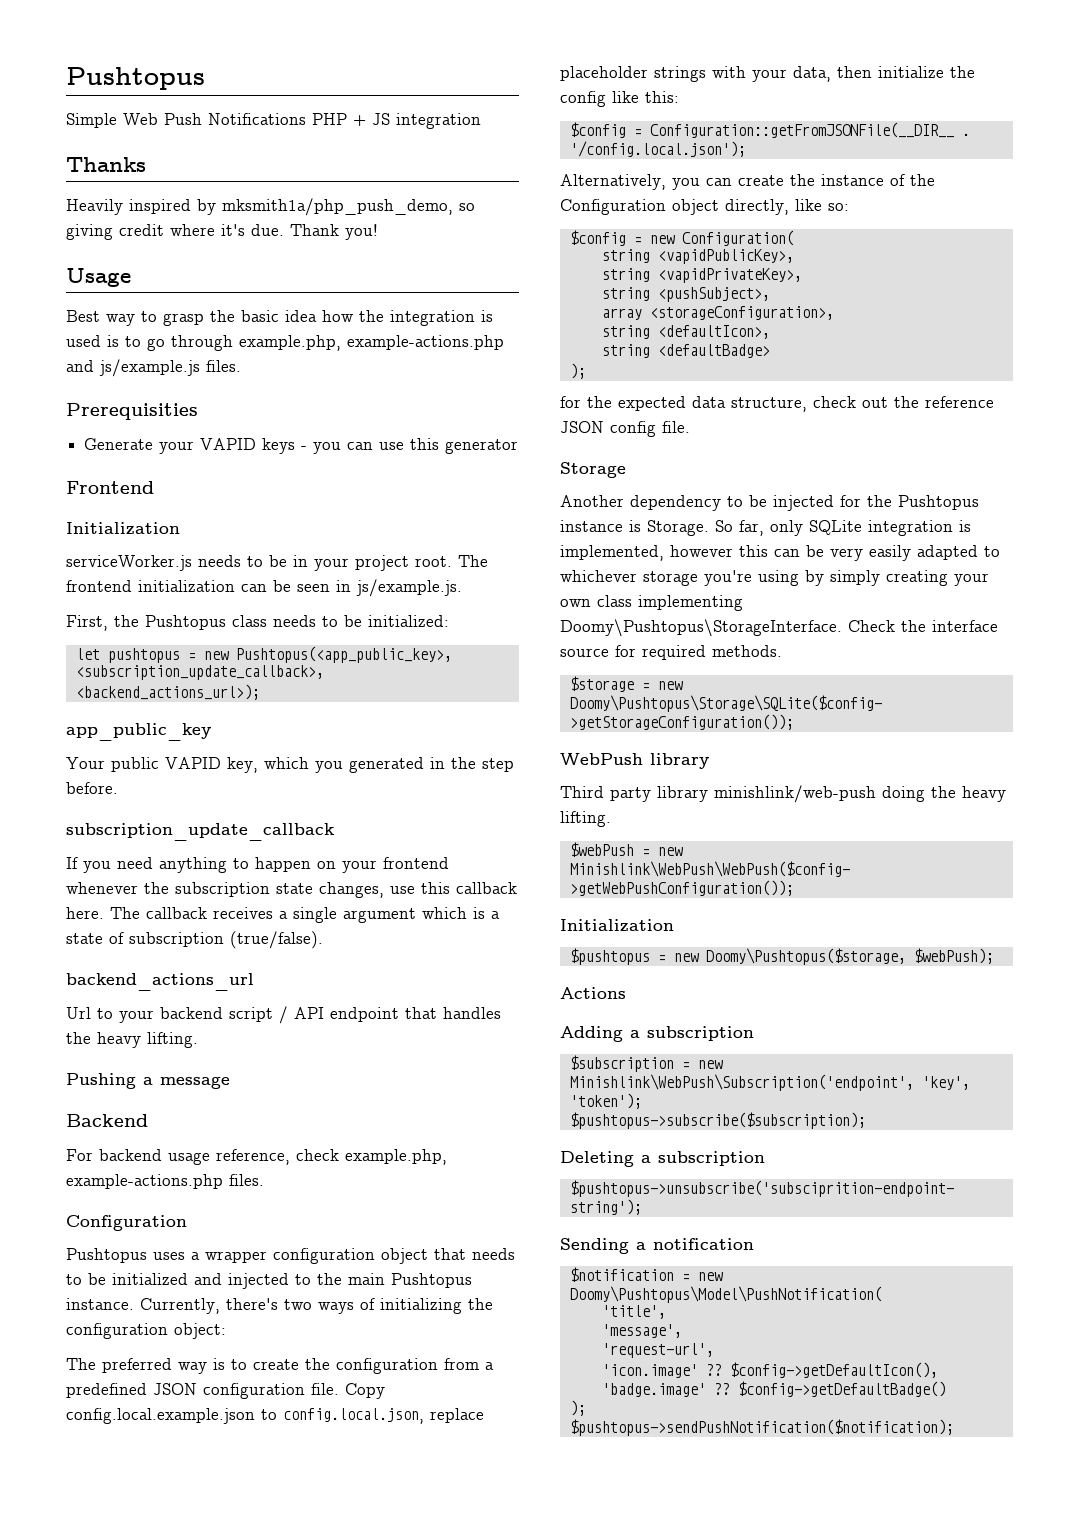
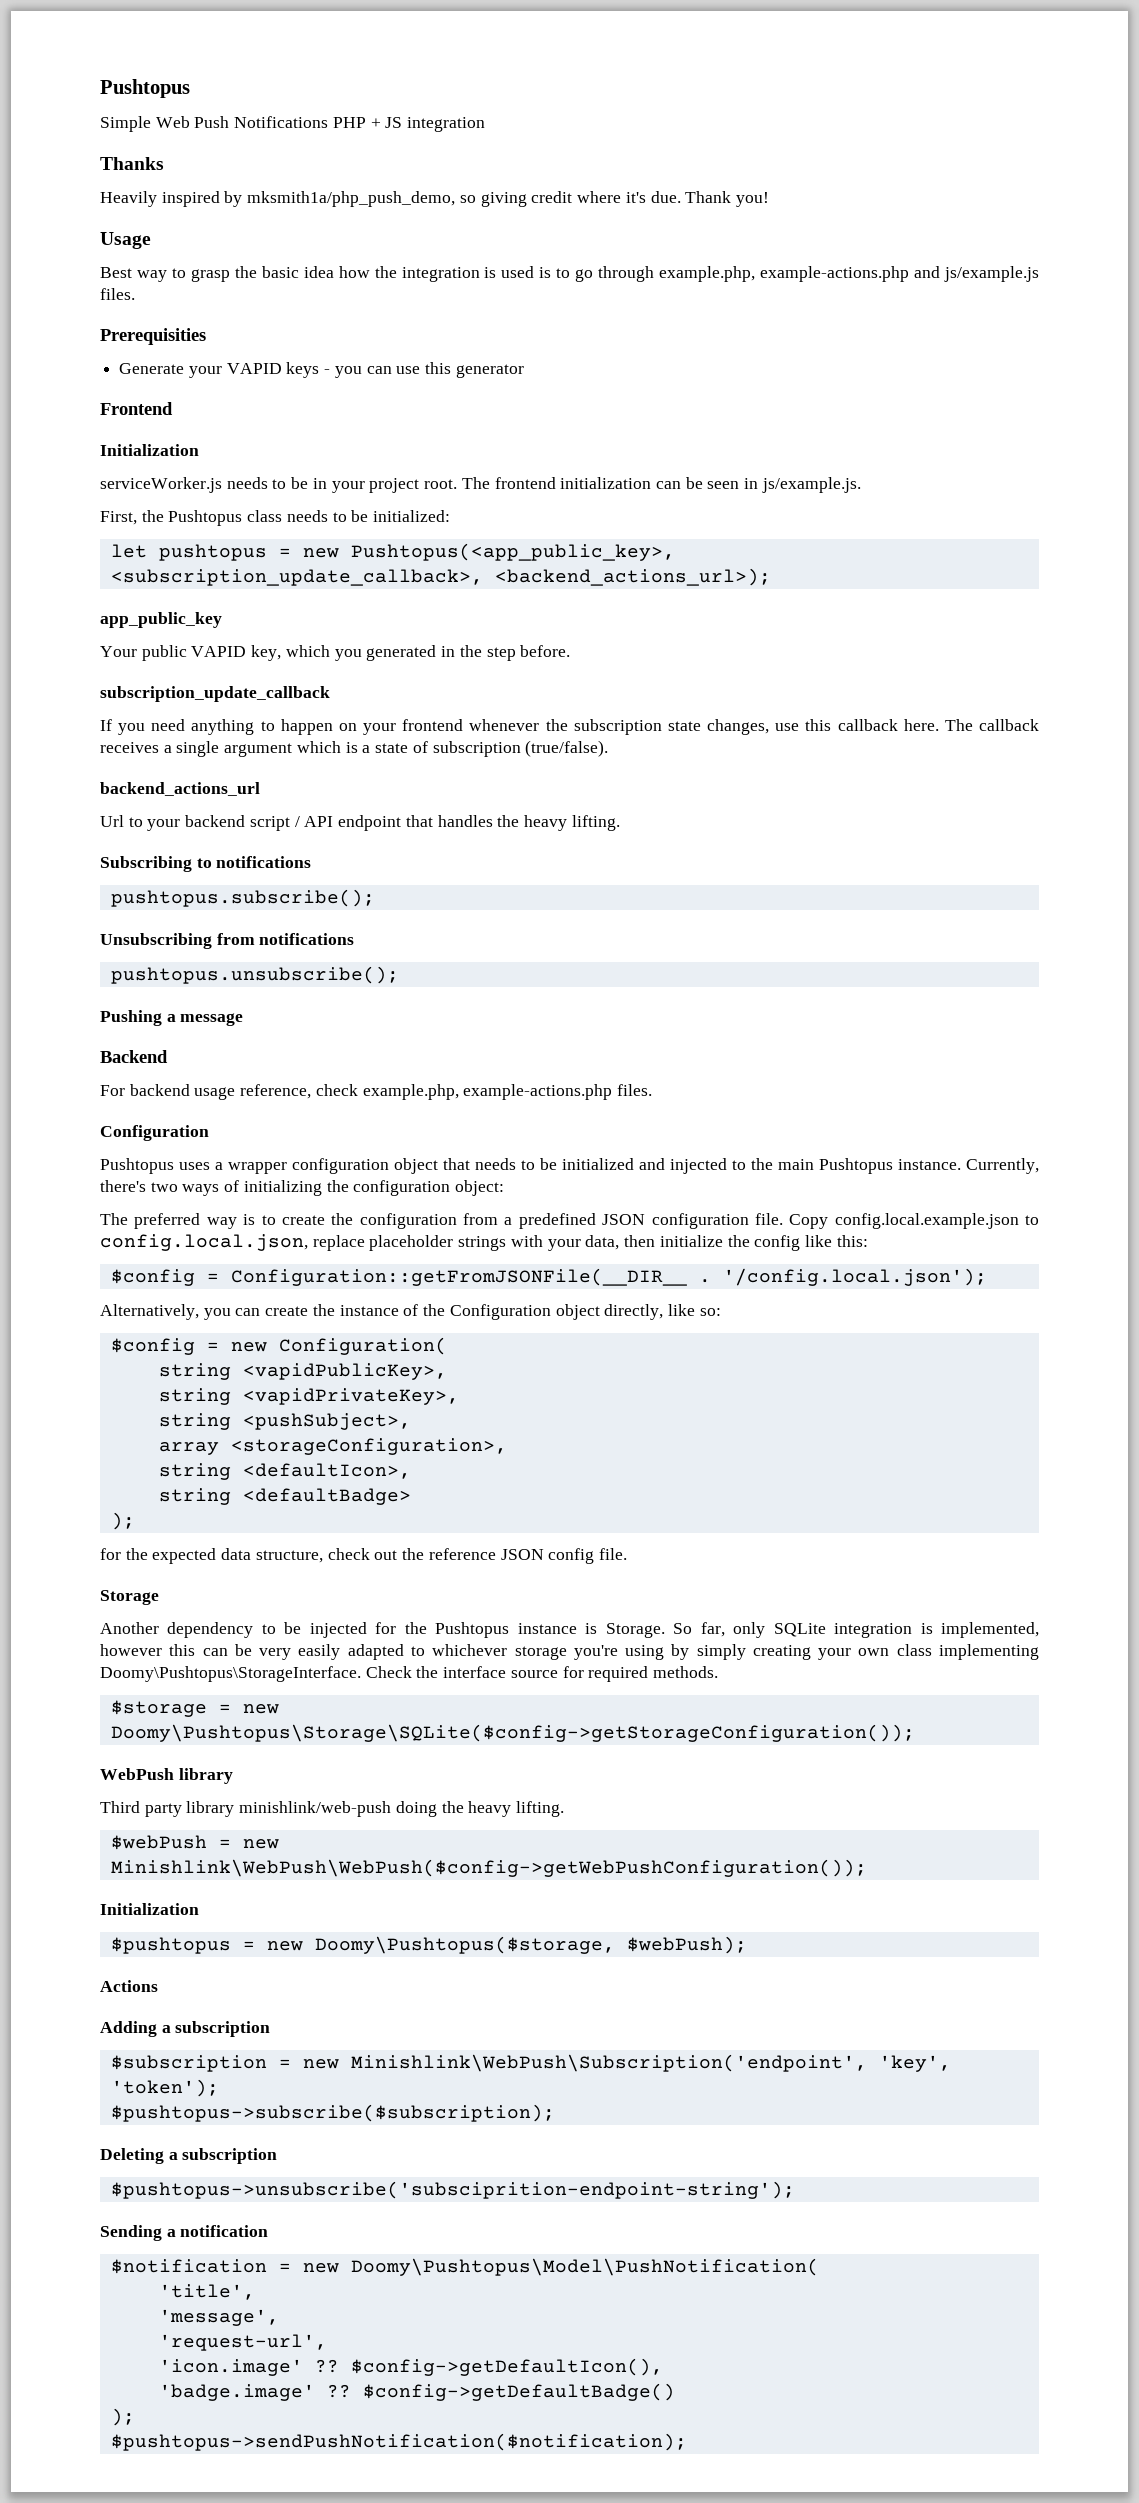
+ Subscribing to notifications
+ pushtopus.subscribe();
+ Unsubscribing from notifications
+ pushtopus.unsubscribe();

